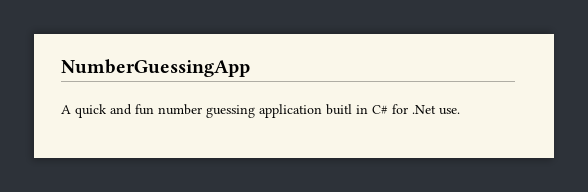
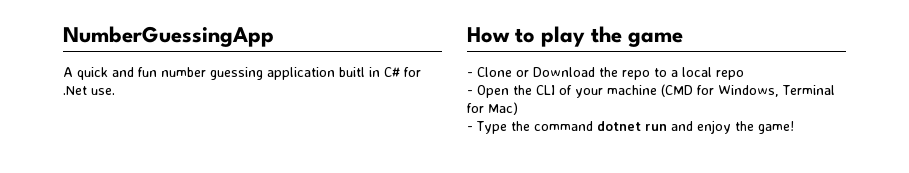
+ How to play the game
+ - Clone or Download the repo to a local repo
+ - Open the CLI of your machine (CMD for Windows, Terminal for Mac)
+ - Type the command dotnet run and enjoy the game!

